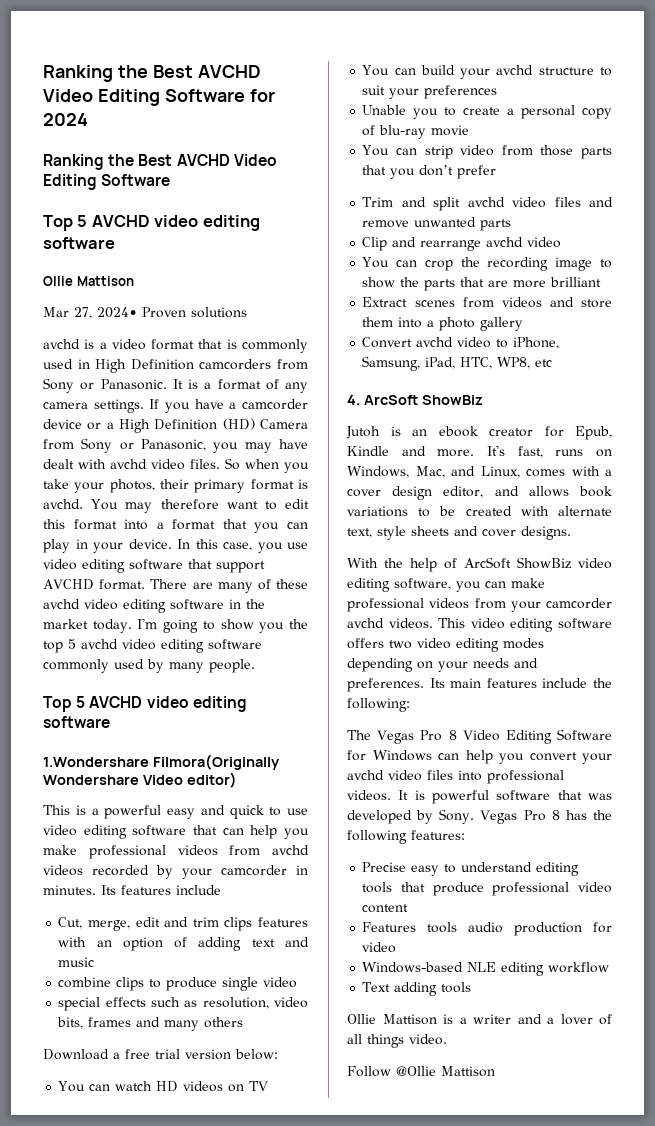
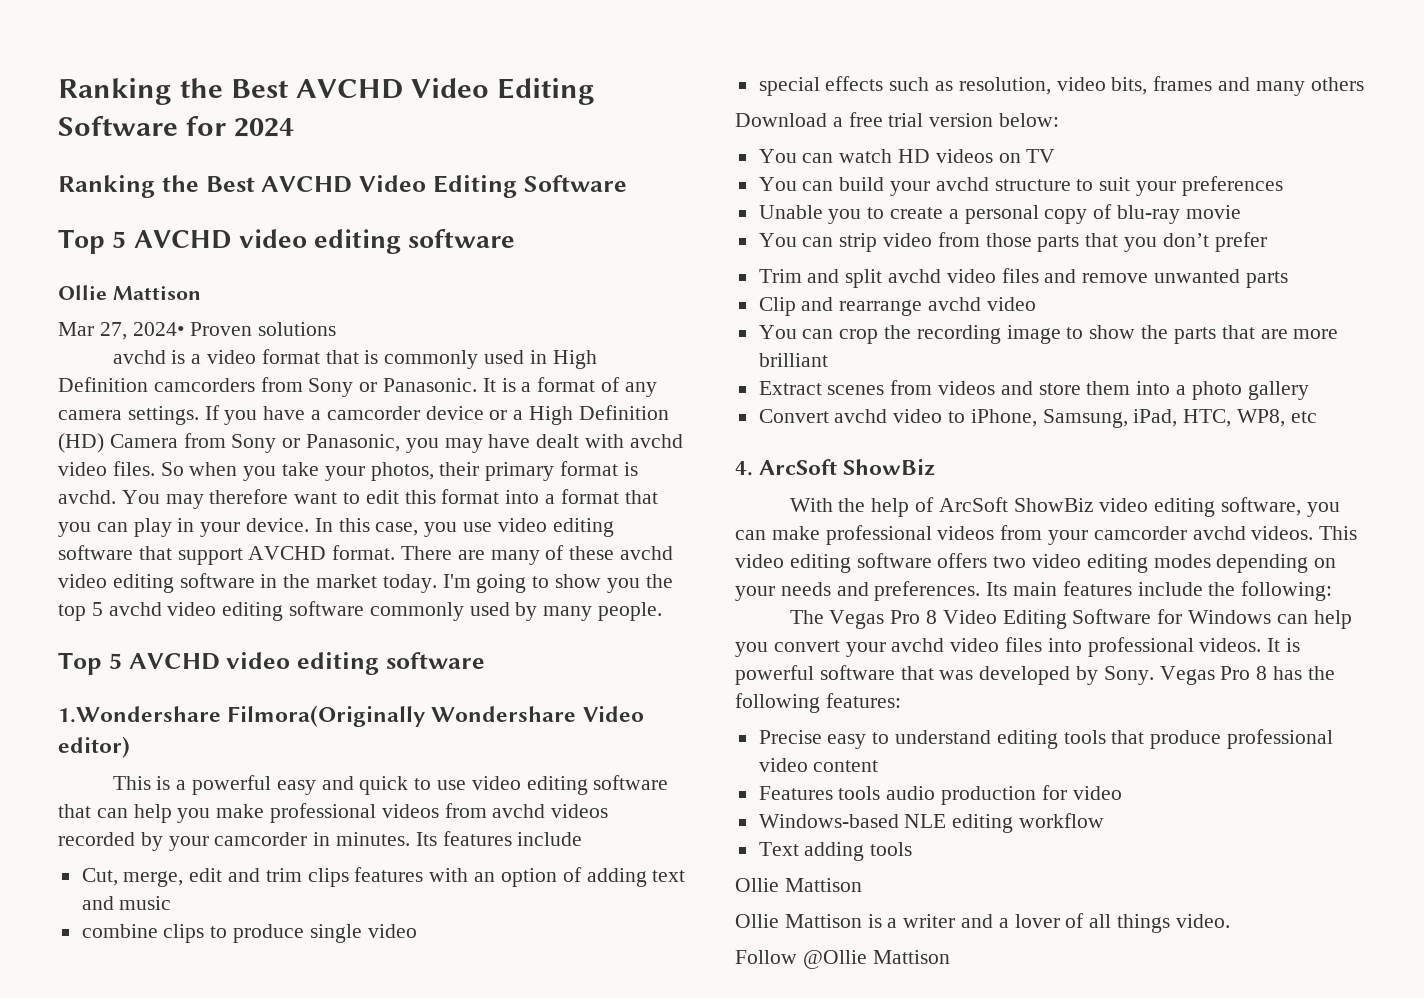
- Jutoh is an ebook creator for Epub, Kindle and more. It's fast, runs on Windows, Mac, and Linux, comes with a cover design editor, and allows book variations to be created with alternate text, style sheets and cover designs.
  Text adding tools
+ Ollie Mattison

